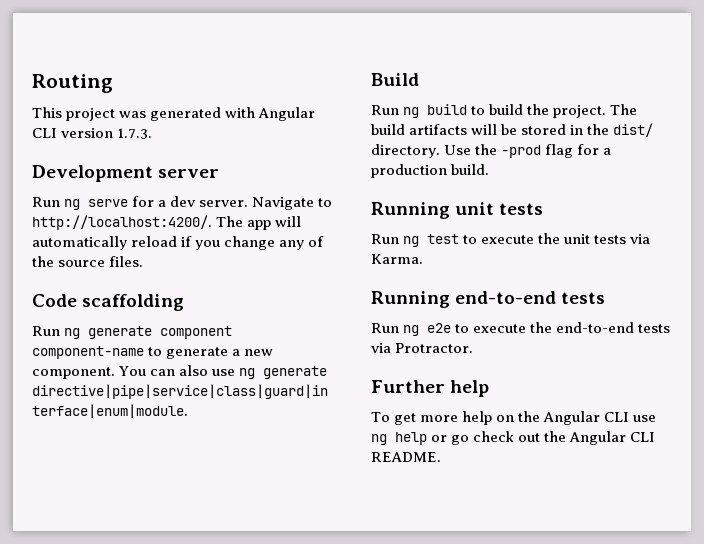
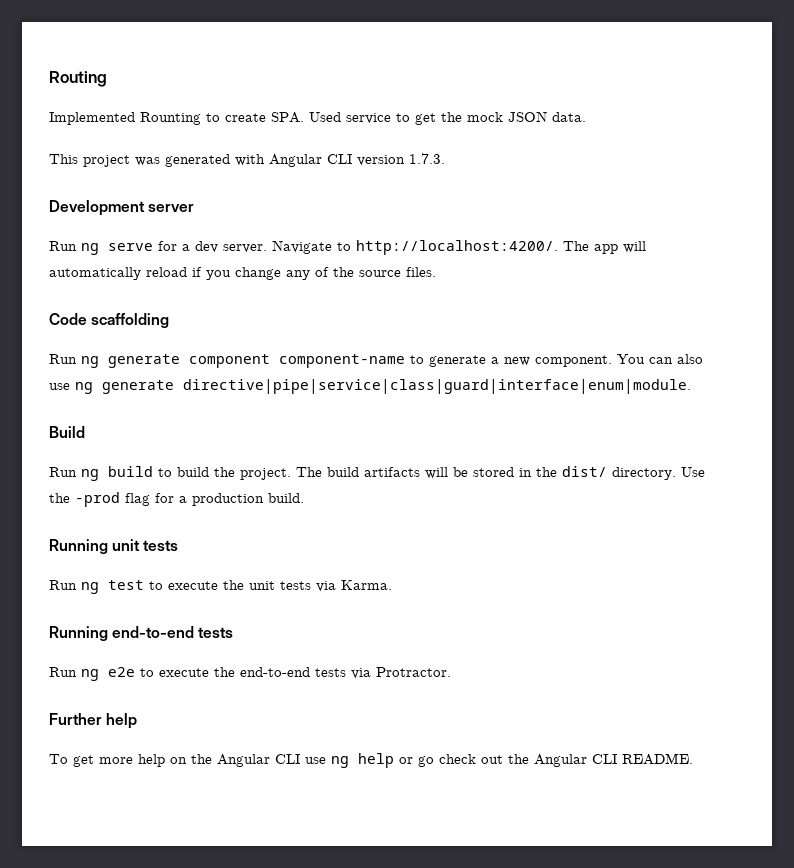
+ Implemented Rounting to create SPA. Used service to get the mock JSON data.

